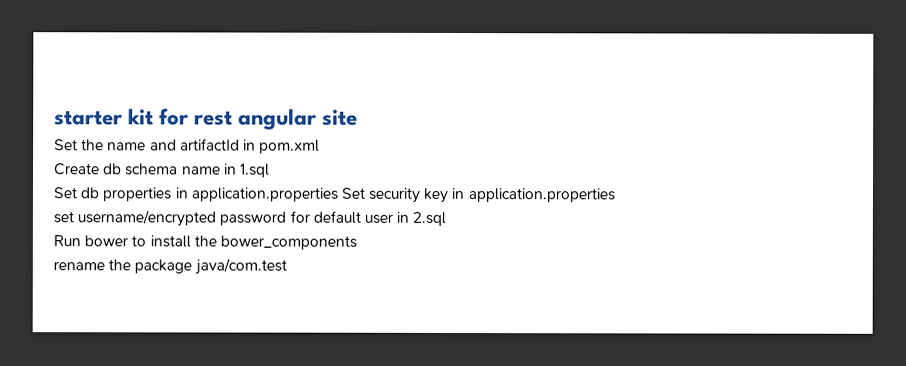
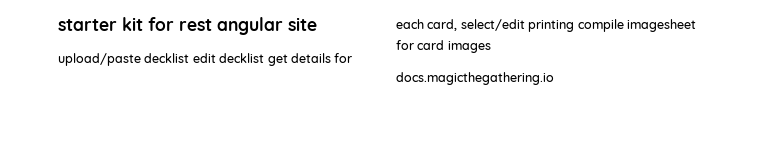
- Set the name and artifactId in pom.xml
- Create db schema name in 1.sql
- Set db properties in application.properties Set security key in application.properties
- set username/encrypted password for default user in 2.sql
- Run bower to install the bower_components
- rename the package java/com.test
+ upload/paste decklist edit decklist get details for each card, select/edit printing compile imagesheet for card images
+ docs.magicthegathering.io

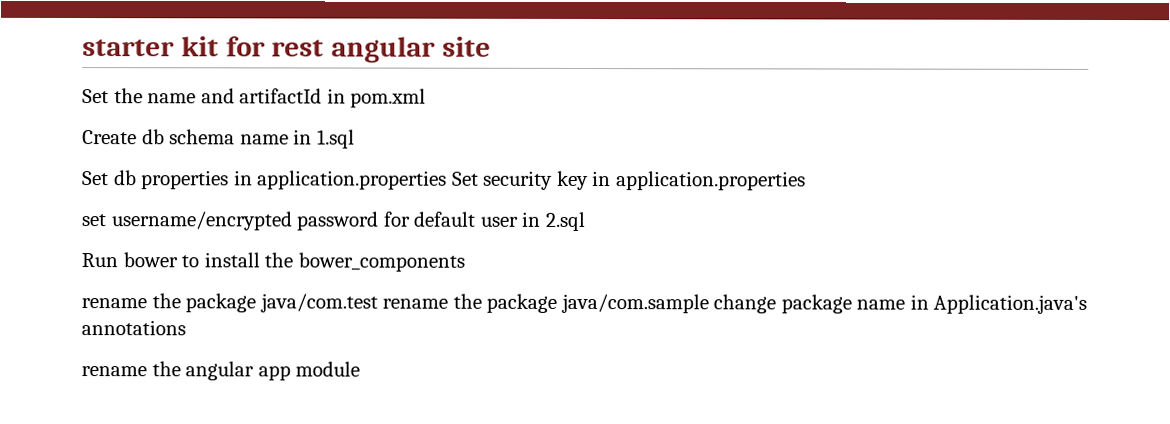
- upload/paste decklist edit decklist get details for each card, select/edit printing compile imagesheet for card images
- docs.magicthegathering.io
+ Set the name and artifactId in pom.xml
+ Create db schema name in 1.sql
+ Set db properties in application.properties Set security key in application.properties
+ set username/encrypted password for default user in 2.sql
+ Run bower to install the bower_components
+ rename the package java/com.test rename the package java/com.sample change package name in Application.java's annotations
+ rename the angular app module

